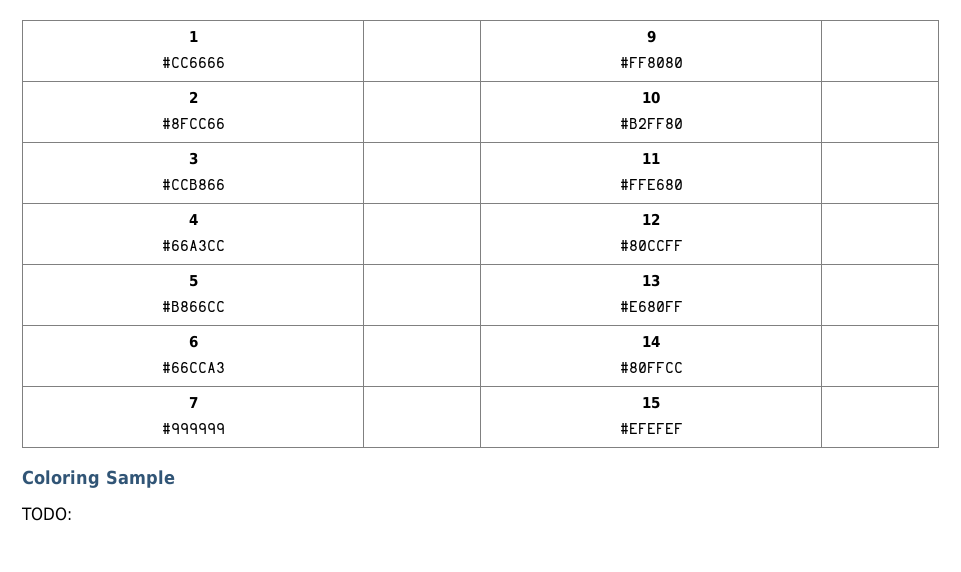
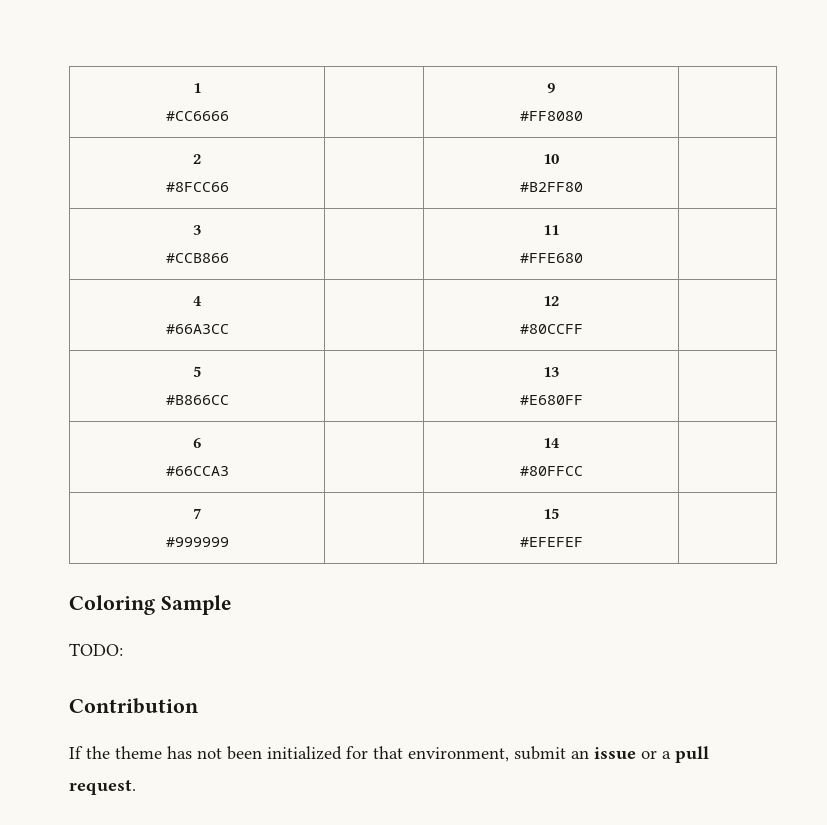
+ Contribution
+ If the theme has not been initialized for that environment, submit an issue or a pull request.

